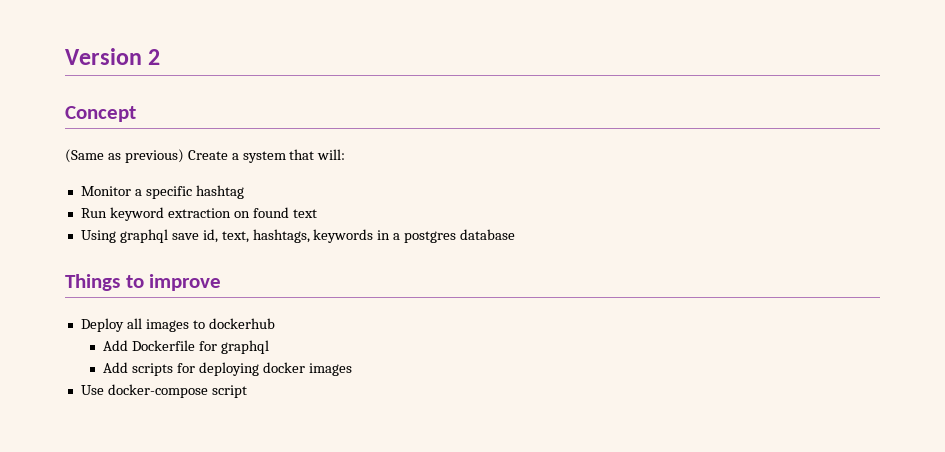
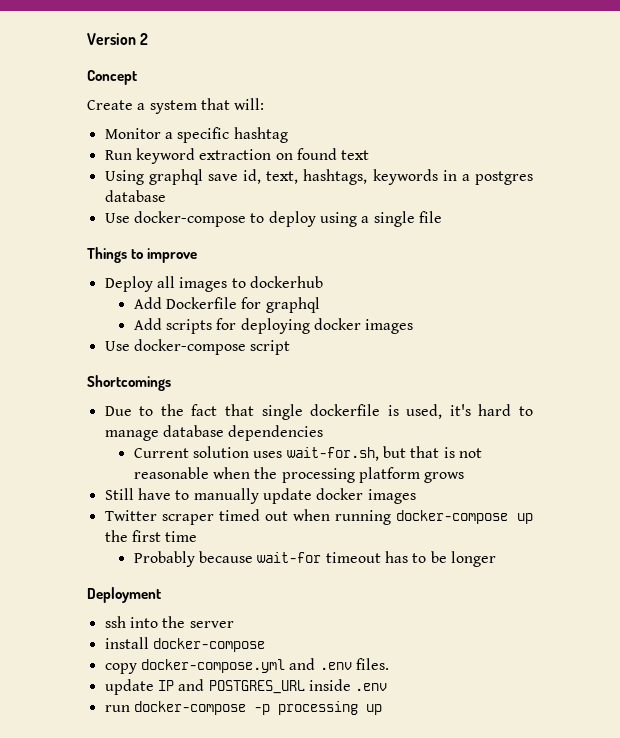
- (Same as previous) Create a system that will:
+ Create a system that will:
+ Use docker-compose to deploy using a single file
+ Shortcomings
+ Due to the fact that single dockerfile is used, it's hard to manage database dependencies
+ Current solution uses wait-for.sh, but that is not reasonable when the processing platform grows
+ Still have to manually update docker images
+ Twitter scraper timed out when running docker-compose up the first time
+ Probably because wait-for timeout has to be longer
+ Deployment
+ ssh into the server
+ install docker-compose
+ copy docker-compose.yml and .env files.
+ update IP and POSTGRES_URL inside .env
+ run docker-compose -p processing up

